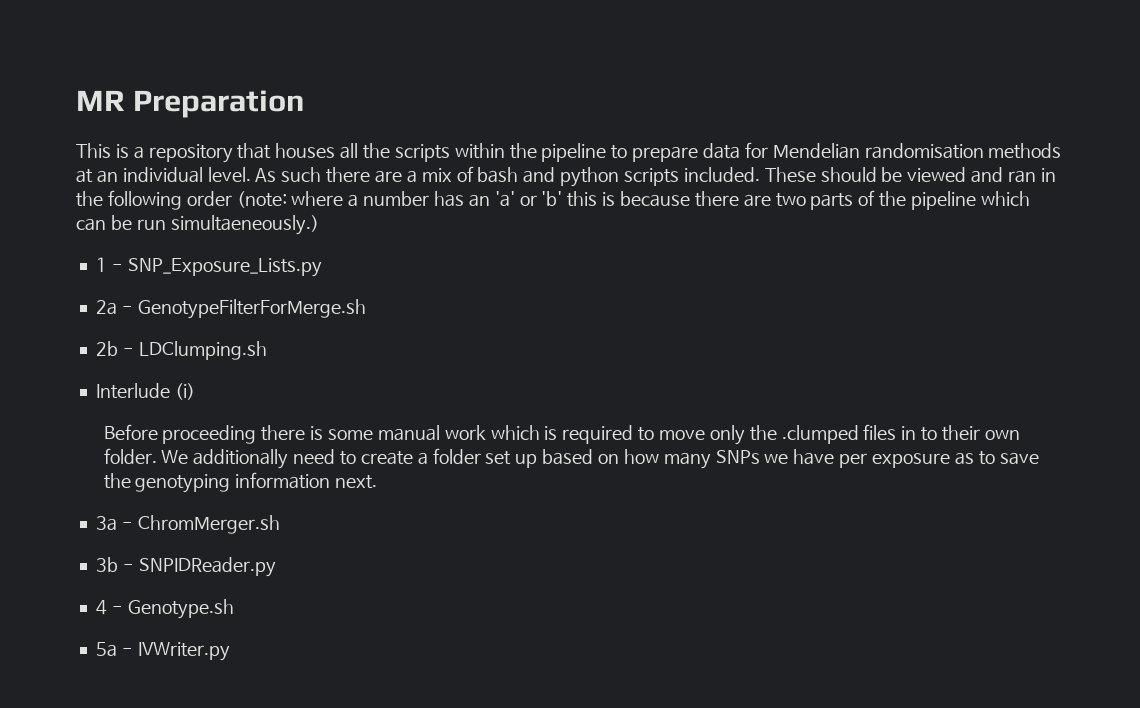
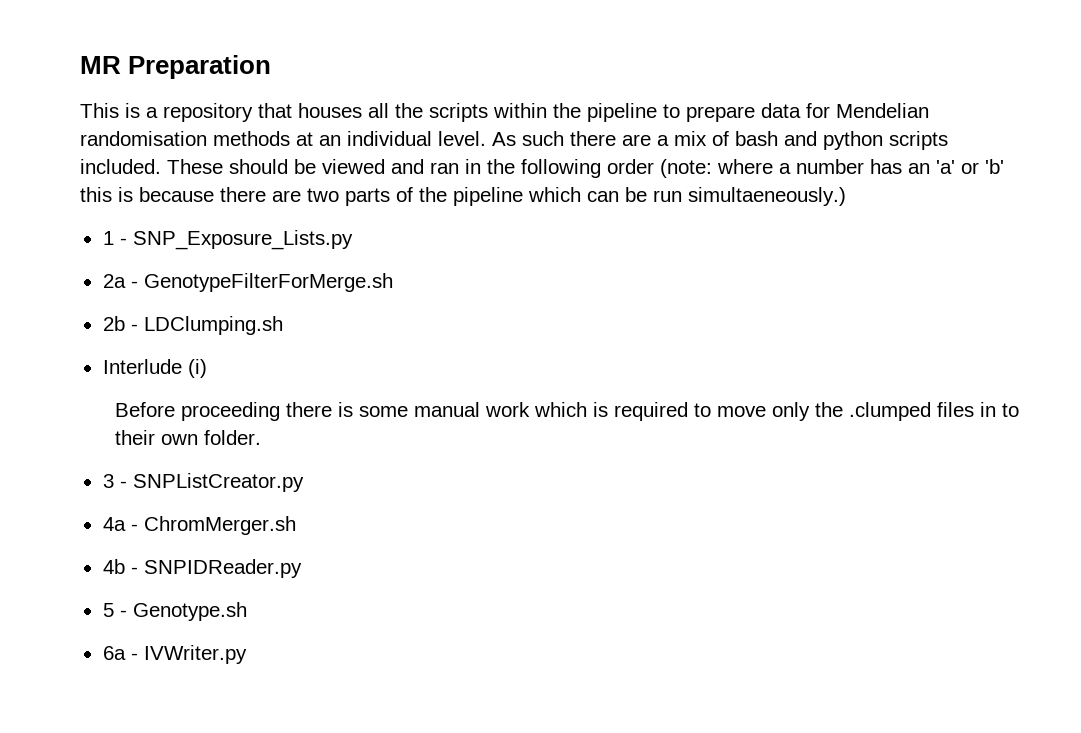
- Before proceeding there is some manual work which is required to move only the .clumped files in to their own folder. We additionally need to create a folder set up based on how many SNPs we have per exposure as to save the genotyping information next.
- 3a - ChromMerger.sh
+ Before proceeding there is some manual work which is required to move only the .clumped files in to their own folder.
+ 3 - SNPListCreator.py
+ 4a - ChromMerger.sh
- 3b - SNPIDReader.py
+ 4b - SNPIDReader.py
- 4 - Genotype.sh
+ 5 - Genotype.sh
- 5a - IVWriter.py
+ 6a - IVWriter.py

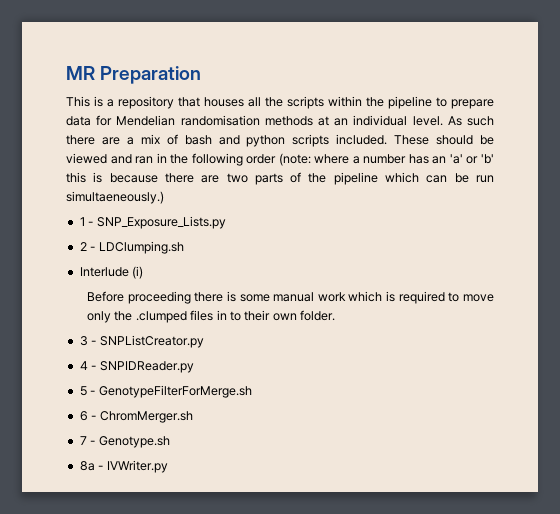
- 2a - GenotypeFilterForMerge.sh
- 2b - LDClumping.sh
+ 2 - LDClumping.sh
- 4a - ChromMerger.sh
- 4b - SNPIDReader.py
+ 4 - SNPIDReader.py
- 5 - Genotype.sh
+ 5 - GenotypeFilterForMerge.sh
+ 6 - ChromMerger.sh
+ 7 - Genotype.sh
- 6a - IVWriter.py
+ 8a - IVWriter.py

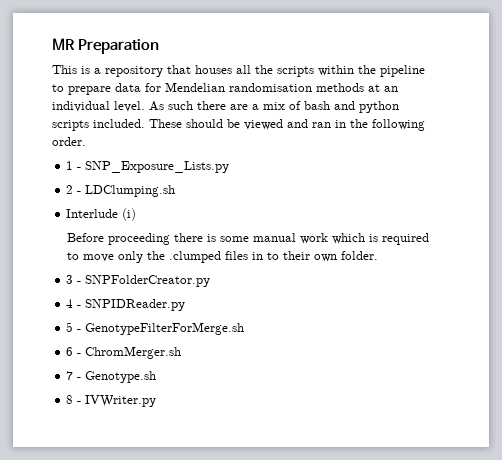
- These should be viewed and ran in the following order (note: where a number has an 'a' or 'b' this is because there are two parts of the pipeline which can be run simultaeneously.)
+ These should be viewed and ran in the following order.
- 3 - SNPListCreator.py
+ 3 - SNPFolderCreator.py
- 8a - IVWriter.py
+ 8 - IVWriter.py

